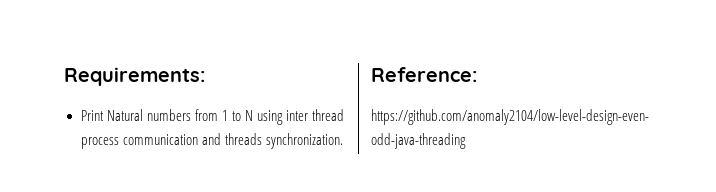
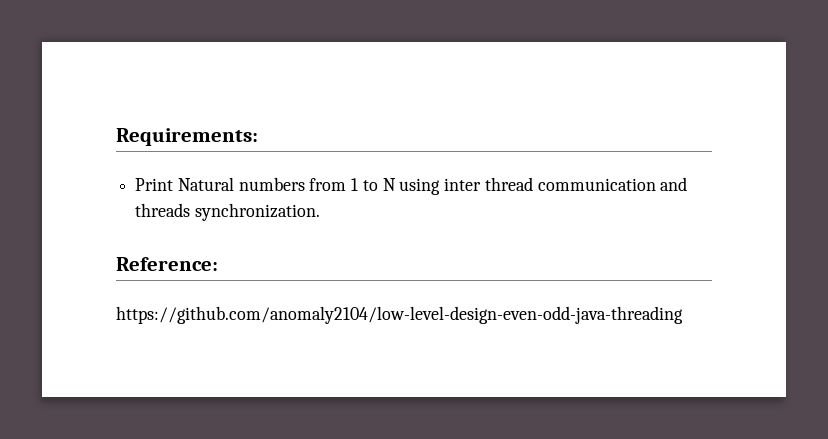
- Print Natural numbers from 1 to N using inter thread process communication and threads synchronization.
+ Print Natural numbers from 1 to N using inter thread communication and threads synchronization.

